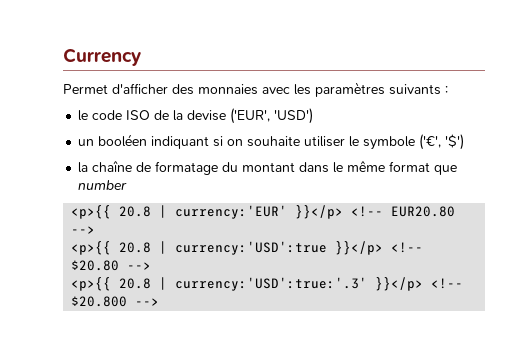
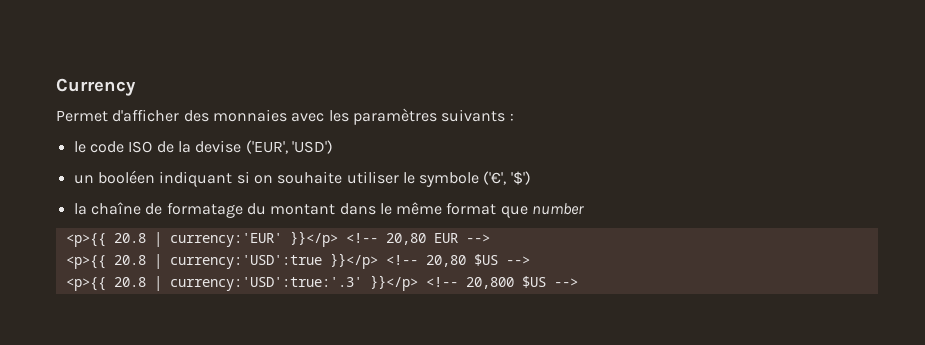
- <p>{{ 20.8 | currency:'EUR' }}</p> <!-- EUR20.80 -->
+ <p>{{ 20.8 | currency:'EUR' }}</p> <!-- 20,80 EUR -->
- <p>{{ 20.8 | currency:'USD':true }}</p> <!-- $20.80 -->
+ <p>{{ 20.8 | currency:'USD':true }}</p> <!-- 20,80 $US -->
- <p>{{ 20.8 | currency:'USD':true:'.3' }}</p> <!-- $20.800 -->
+ <p>{{ 20.8 | currency:'USD':true:'.3' }}</p> <!-- 20,800 $US -->

